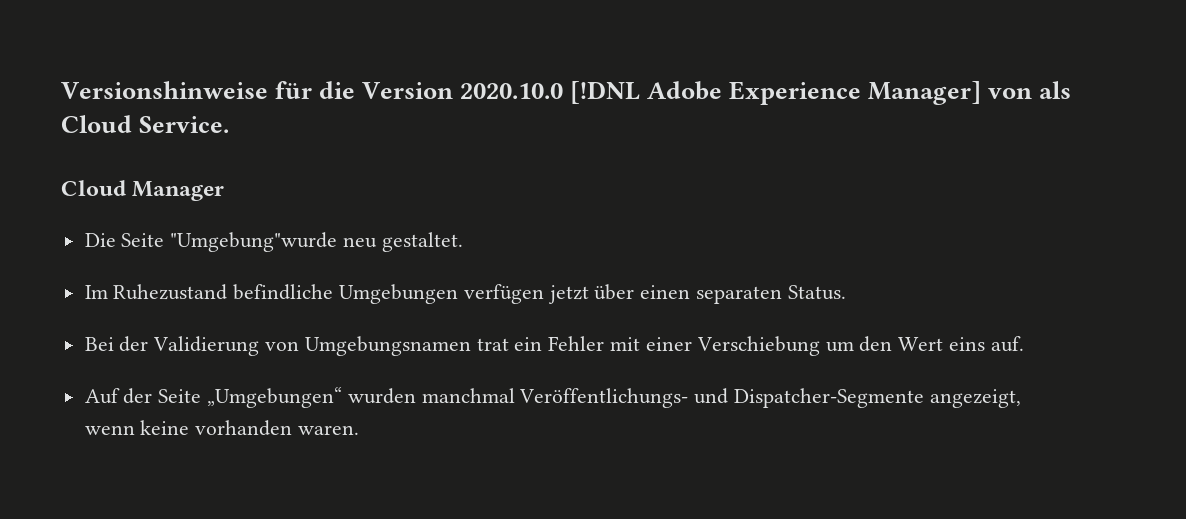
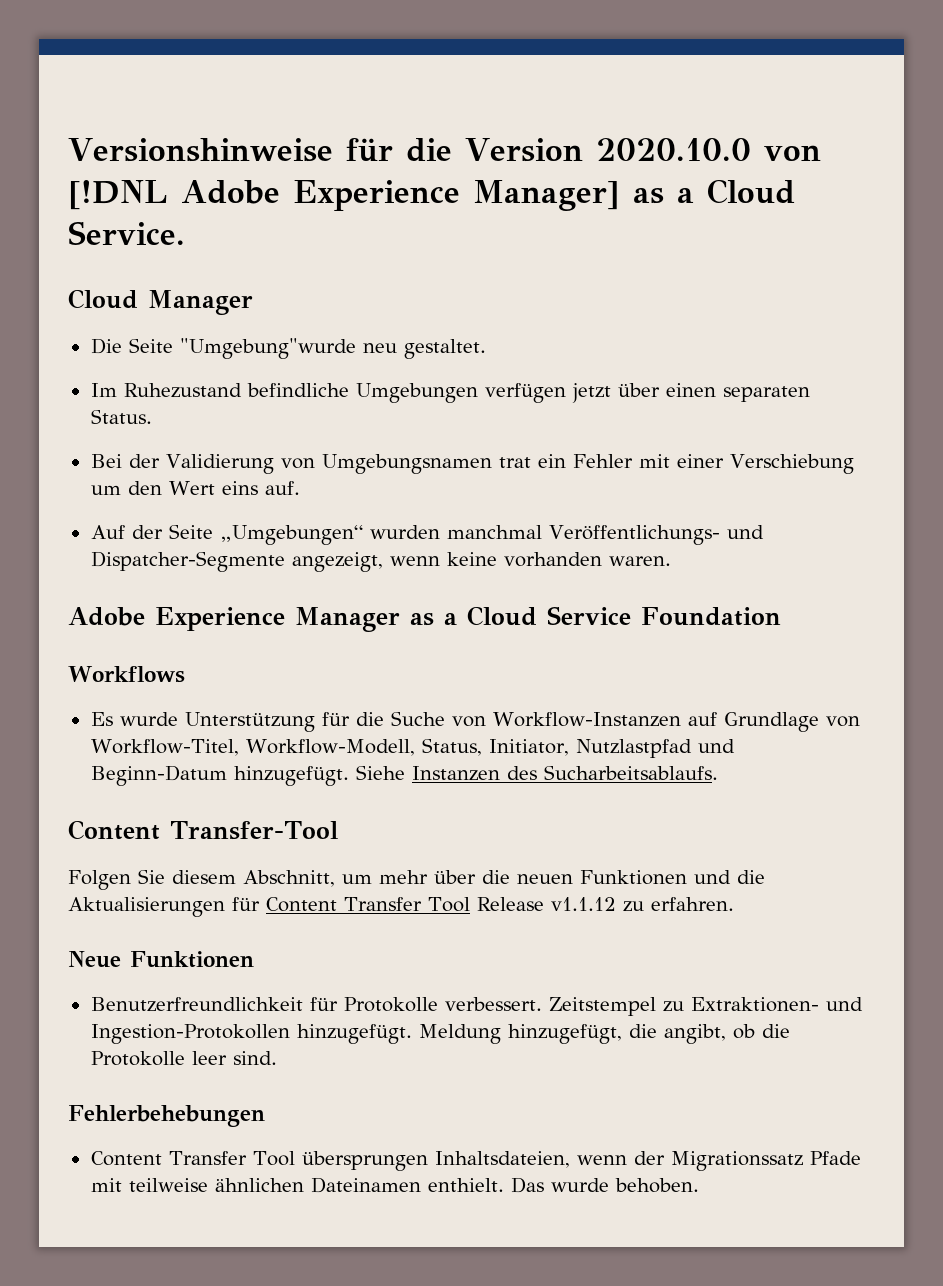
- Versionshinweise für die Version 2020.10.0 [!DNL Adobe Experience Manager] von als Cloud Service.
+ Versionshinweise für die Version 2020.10.0 von [!DNL Adobe Experience Manager] as a Cloud Service.
+ Adobe Experience Manager as a Cloud Service Foundation
+ Workflows
+ Es wurde Unterstützung für die Suche von Workflow-Instanzen auf Grundlage von Workflow-Titel, Workflow-Modell, Status, Initiator, Nutzlastpfad und Beginn-Datum hinzugefügt. Siehe Instanzen des Sucharbeitsablaufs.
+ Content Transfer-Tool
+ Folgen Sie diesem Abschnitt, um mehr über die neuen Funktionen und die Aktualisierungen für Content Transfer Tool Release v1.1.12 zu erfahren.
+ Neue Funktionen
+ Benutzerfreundlichkeit für Protokolle verbessert. Zeitstempel zu Extraktionen- und Ingestion-Protokollen hinzugefügt. Meldung hinzugefügt, die angibt, ob die Protokolle leer sind.
+ Fehlerbehebungen
+ Content Transfer Tool übersprungen Inhaltsdateien, wenn der Migrationssatz Pfade mit teilweise ähnlichen Dateinamen enthielt. Das wurde behoben.

